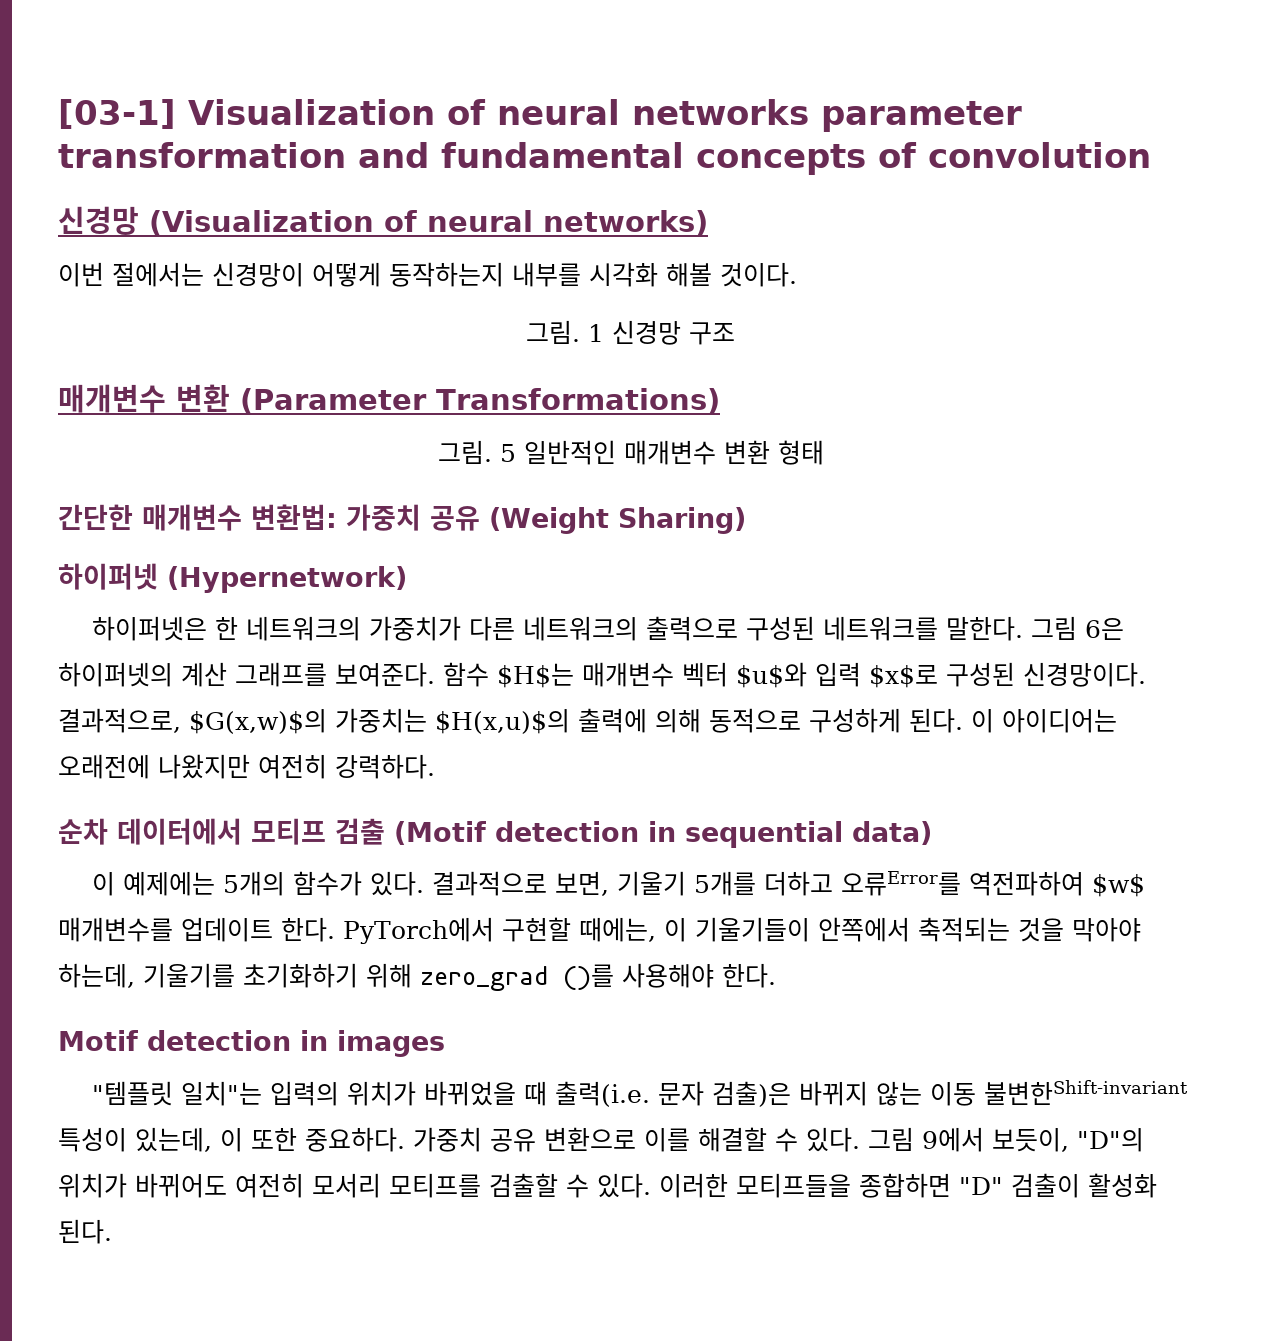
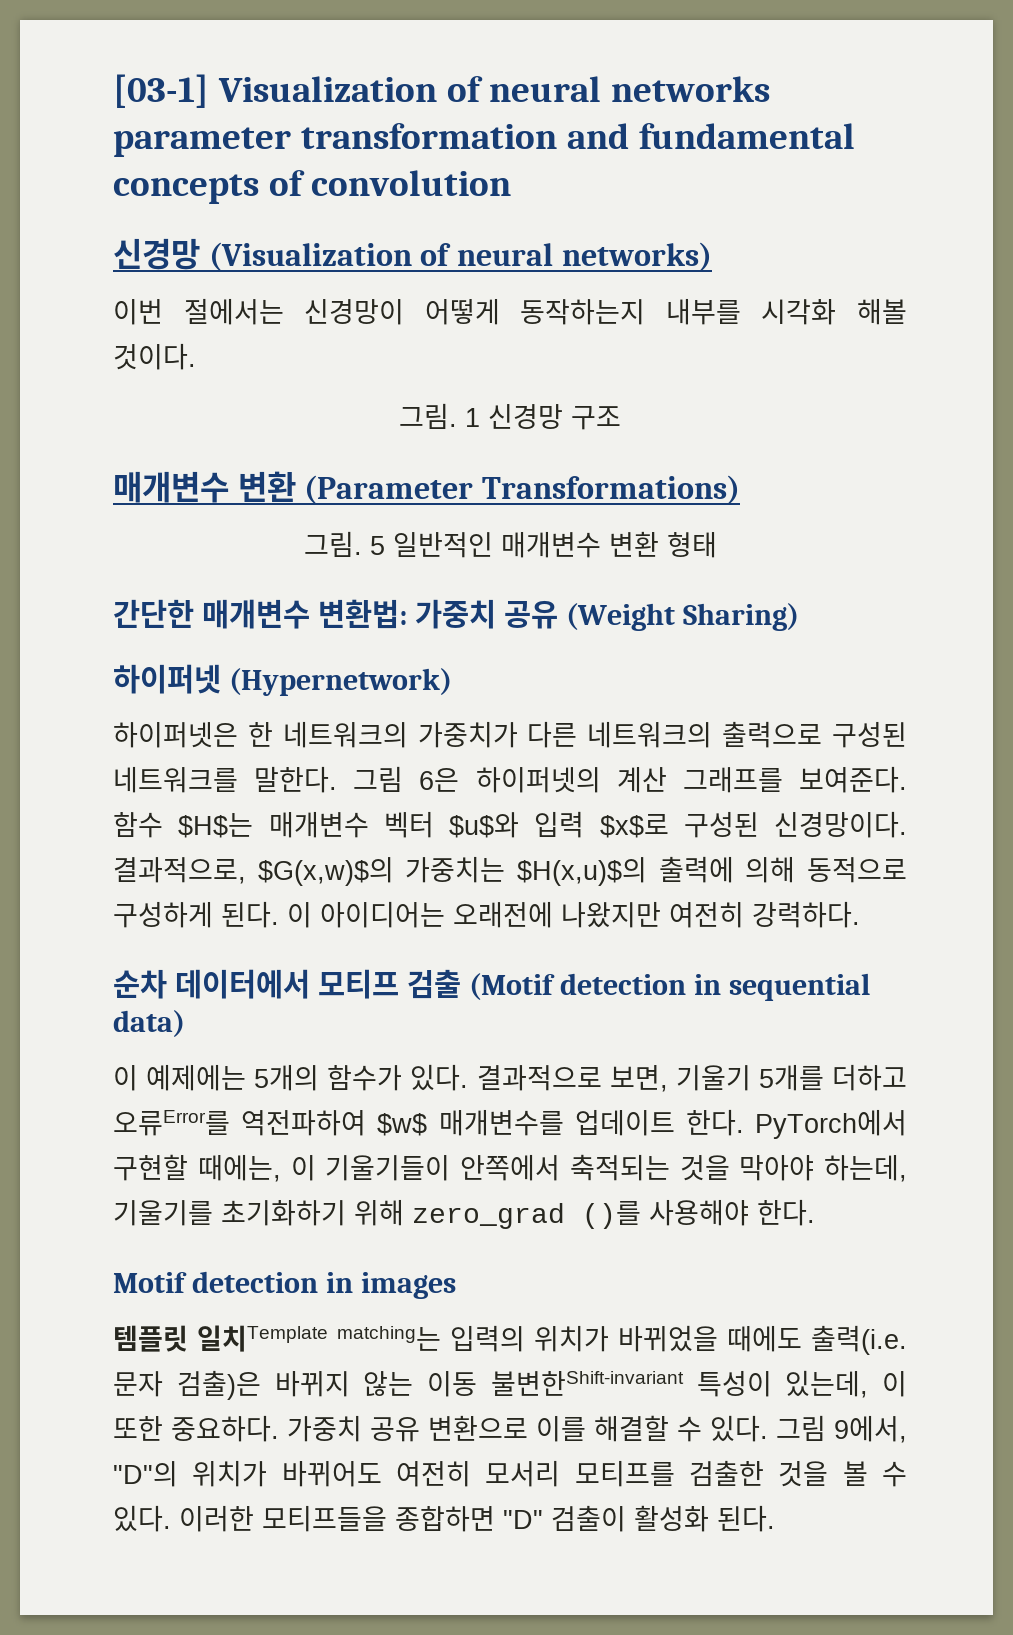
- "템플릿 일치"는 입력의 위치가 바뀌었을 때 출력(i.e. 문자 검출)은 바뀌지 않는 이동 불변한Shift-invariant 특성이 있는데, 이 또한 중요하다.
+ 템플릿 일치Template matching는 입력의 위치가 바뀌었을 때에도 출력(i.e. 문자 검출)은 바뀌지 않는 이동 불변한Shift-invariant 특성이 있는데, 이 또한 중요하다.
- 그림 9에서 보듯이, "D"의 위치가 바뀌어도 여전히 모서리 모티프를 검출할 수 있다.
+ 그림 9에서, "D"의 위치가 바뀌어도 여전히 모서리 모티프를 검출한 것을 볼 수 있다.

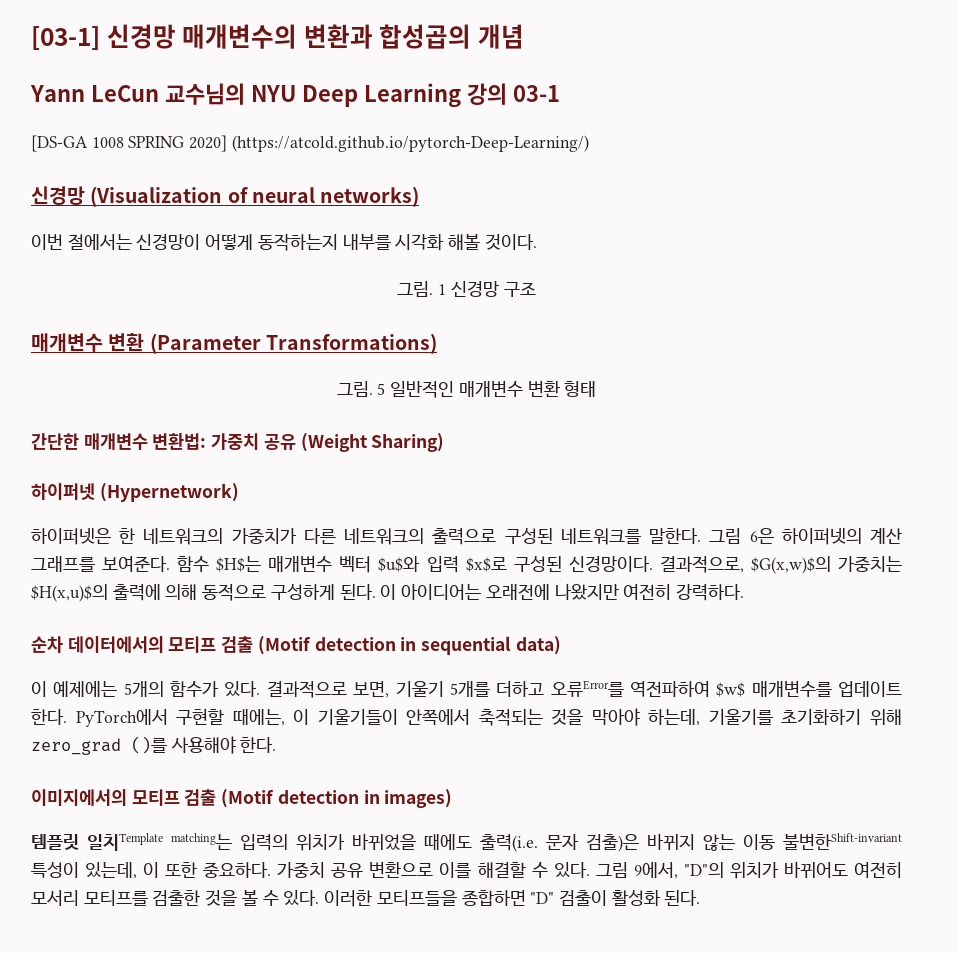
- [03-1] Visualization of neural networks parameter transformation and fundamental concepts of convolution
+ [03-1] 신경망 매개변수의 변환과 합성곱의 개념
+ Yann LeCun 교수님의 NYU Deep Learning 강의 03-1
+ [DS-GA 1008 SPRING 2020] (https://atcold.github.io/pytorch-Deep-Learning/)
- 순차 데이터에서 모티프 검출 (Motif detection in sequential data)
+ 순차 데이터에서의 모티프 검출 (Motif detection in sequential data)
- Motif detection in images
+ 이미지에서의 모티프 검출 (Motif detection in images)

